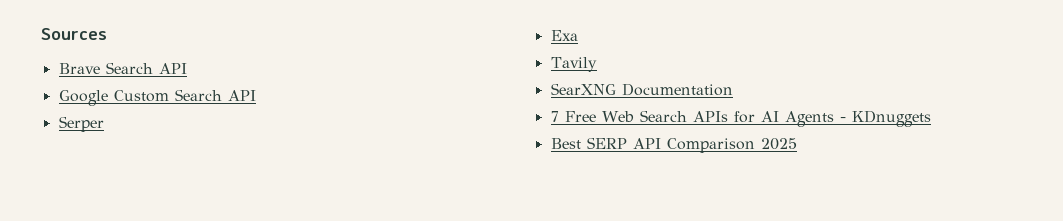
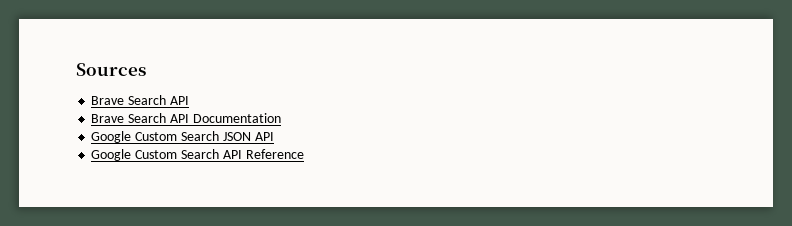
- Google Custom Search API
- Serper
- Exa
- Tavily
- SearXNG Documentation
- 7 Free Web Search APIs for AI Agents - KDnuggets
- Best SERP API Comparison 2025
+ Brave Search API Documentation
+ Google Custom Search JSON API
+ Google Custom Search API Reference

